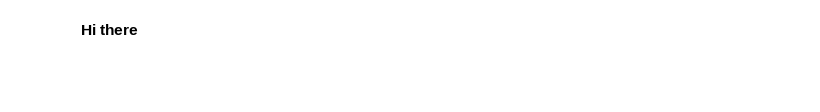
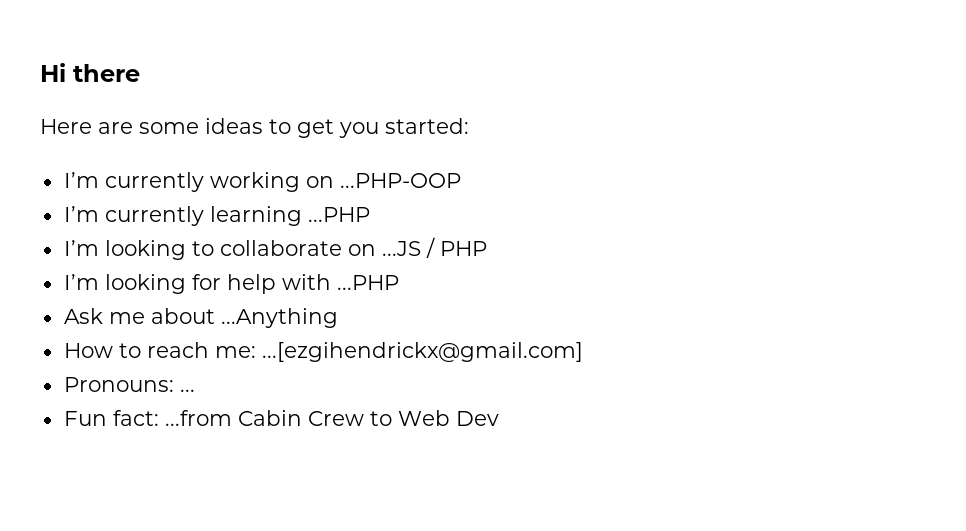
+ Here are some ideas to get you started:
+ I’m currently working on ...PHP-OOP
+ I’m currently learning ...PHP
+ I’m looking to collaborate on ...JS / PHP
+ I’m looking for help with ...PHP
+ Ask me about ...Anything
+ How to reach me: ...[ezgihendrickx@gmail.com]
+ Pronouns: ...
+ Fun fact: ...from Cabin Crew to Web Dev

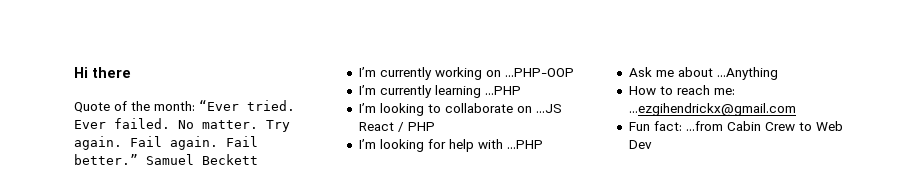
- Here are some ideas to get you started:
+ Quote of the month: “Ever tried. Ever failed. No matter. Try again. Fail again. Fail better.” Samuel Beckett
- I’m looking to collaborate on ...JS / PHP
+ I’m looking to collaborate on ...JS React / PHP
- How to reach me: ...[ezgihendrickx@gmail.com]
- Pronouns: ...
+ How to reach me: ...ezgihendrickx@gmail.com

